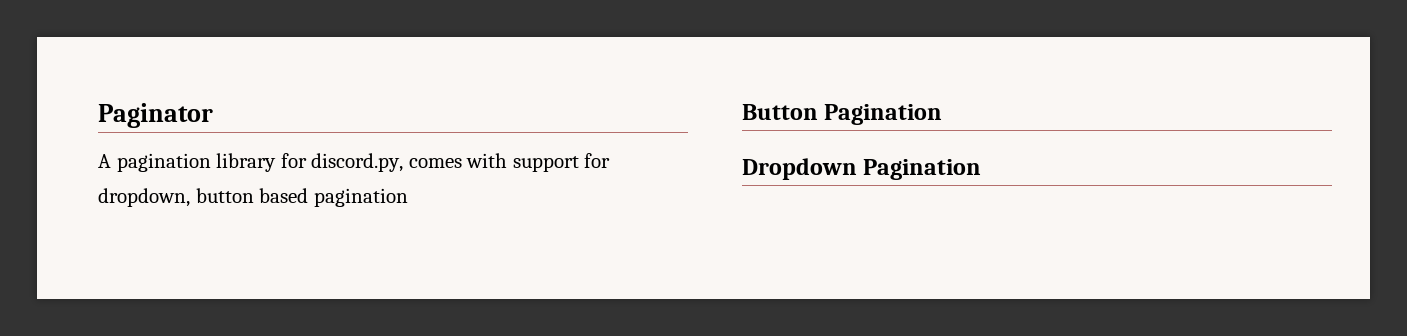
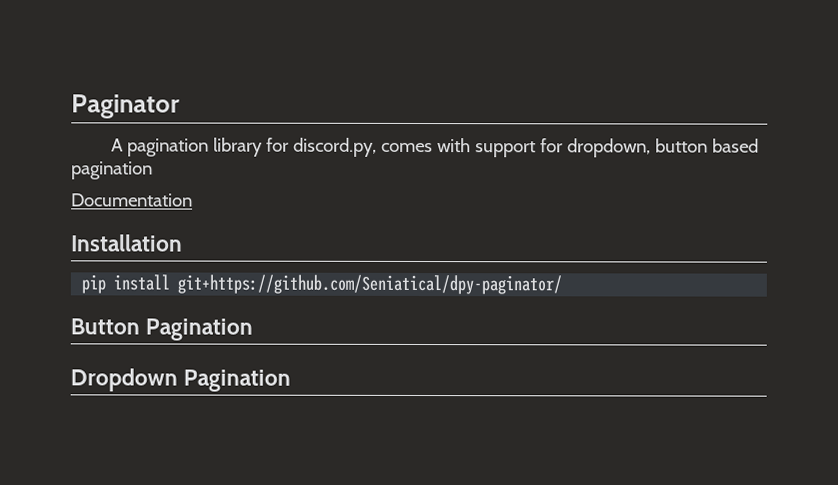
+ Documentation
+ Installation
+ pip install git+https://github.com/Seniatical/dpy-paginator/

